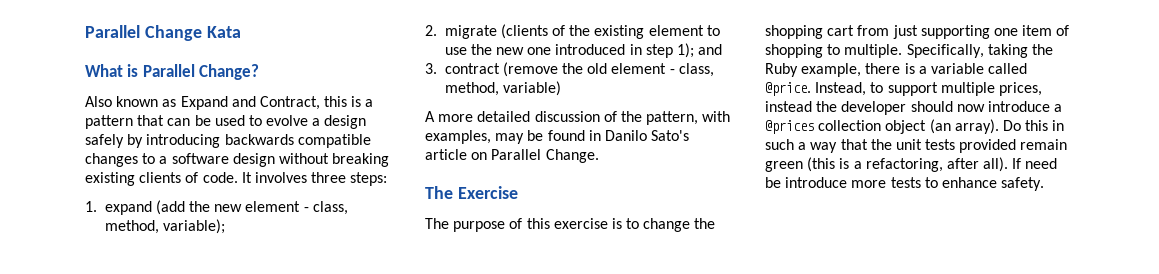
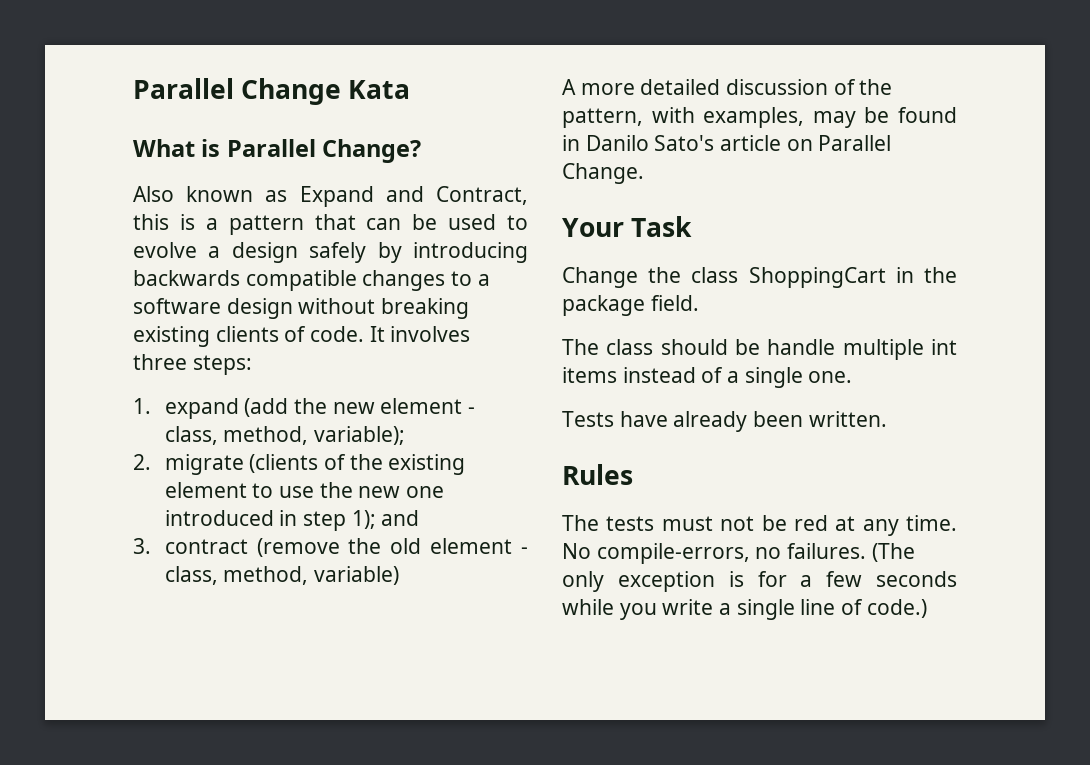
- The Exercise
- The purpose of this exercise is to change the shopping cart from just supporting one item of shopping to multiple. Specifically, taking the Ruby example, there is a variable called @price. Instead, to support multiple prices, instead the developer should now introduce a @prices collection object (an array). Do this in such a way that the unit tests provided remain green (this is a refactoring, after all). If need be introduce more tests to enhance safety.
+ Your Task
+ Change the class ShoppingCart in the package field.
+ The class should be handle multiple int items instead of a single one.
+ Tests have already been written.
+ Rules
+ The tests must not be red at any time. No compile-errors, no failures. (The only exception is for a few seconds while you write a single line of code.)

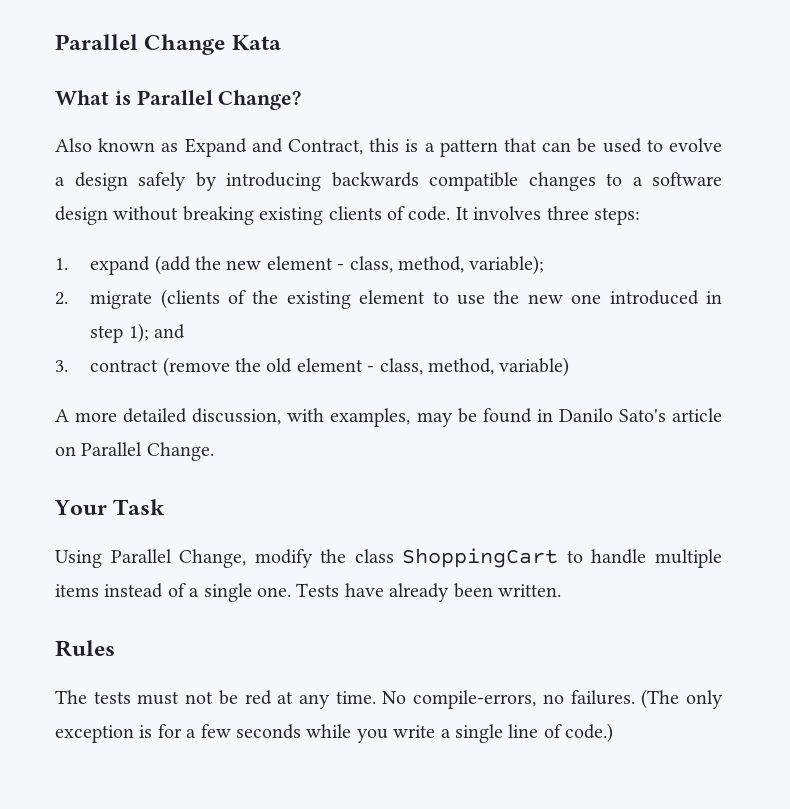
- A more detailed discussion of the pattern, with examples, may be found in Danilo Sato's article on Parallel Change.
+ A more detailed discussion, with examples, may be found in Danilo Sato's article on Parallel Change.
- Change the class ShoppingCart in the package field.
- The class should be handle multiple int items instead of a single one.
- Tests have already been written.
+ Using Parallel Change, modify the class ShoppingCart to handle multiple items instead of a single one. Tests have already been written.

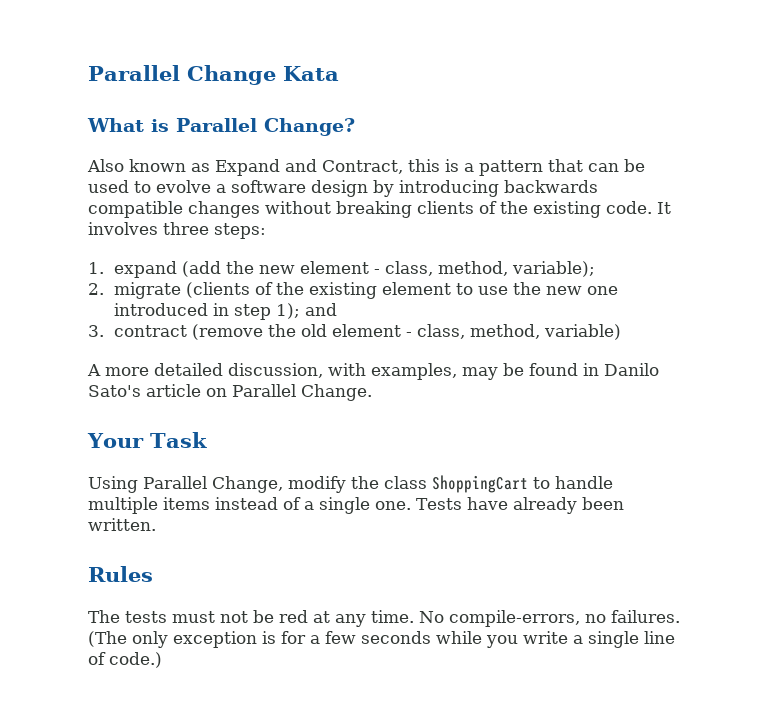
- Also known as Expand and Contract, this is a pattern that can be used to evolve a design safely by introducing backwards compatible changes to a software design without breaking existing clients of code.
+ Also known as Expand and Contract, this is a pattern that can be used to evolve a software design by introducing backwards compatible changes without breaking clients of the existing code.

